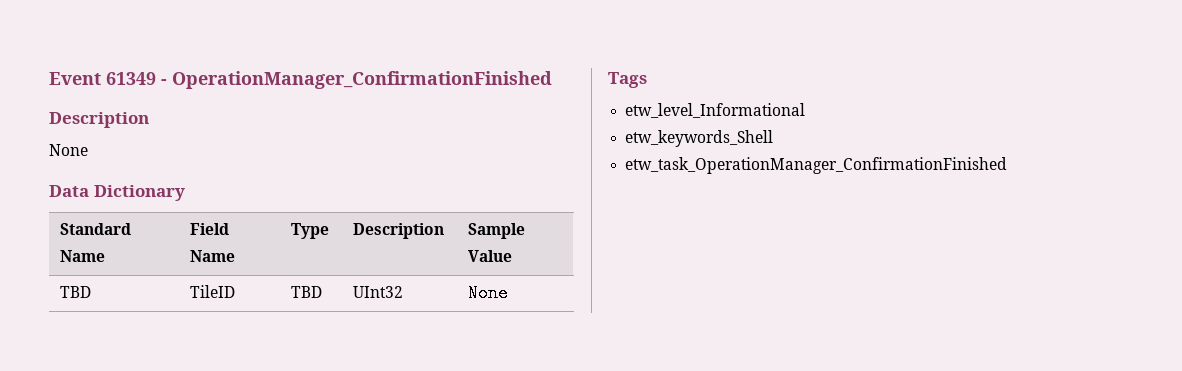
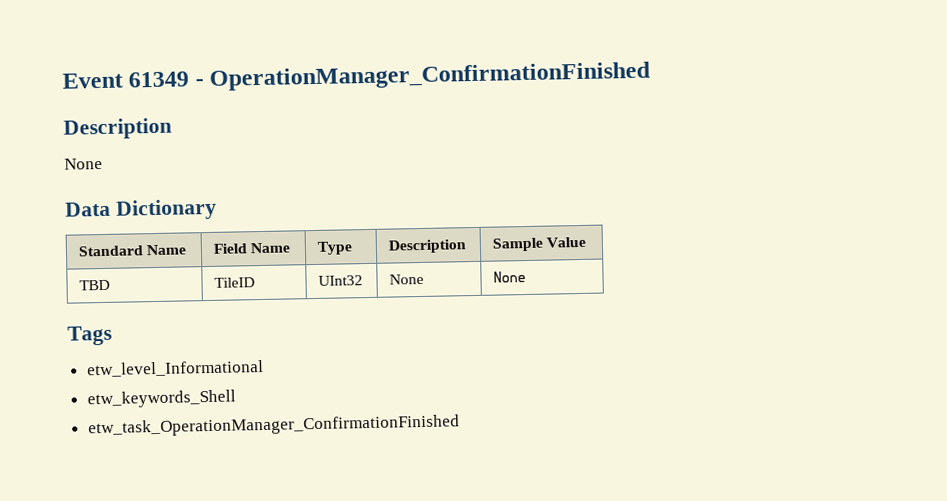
- TBD | TileID | TBD | UInt32 | None
+ TBD | TileID | UInt32 | None | None

